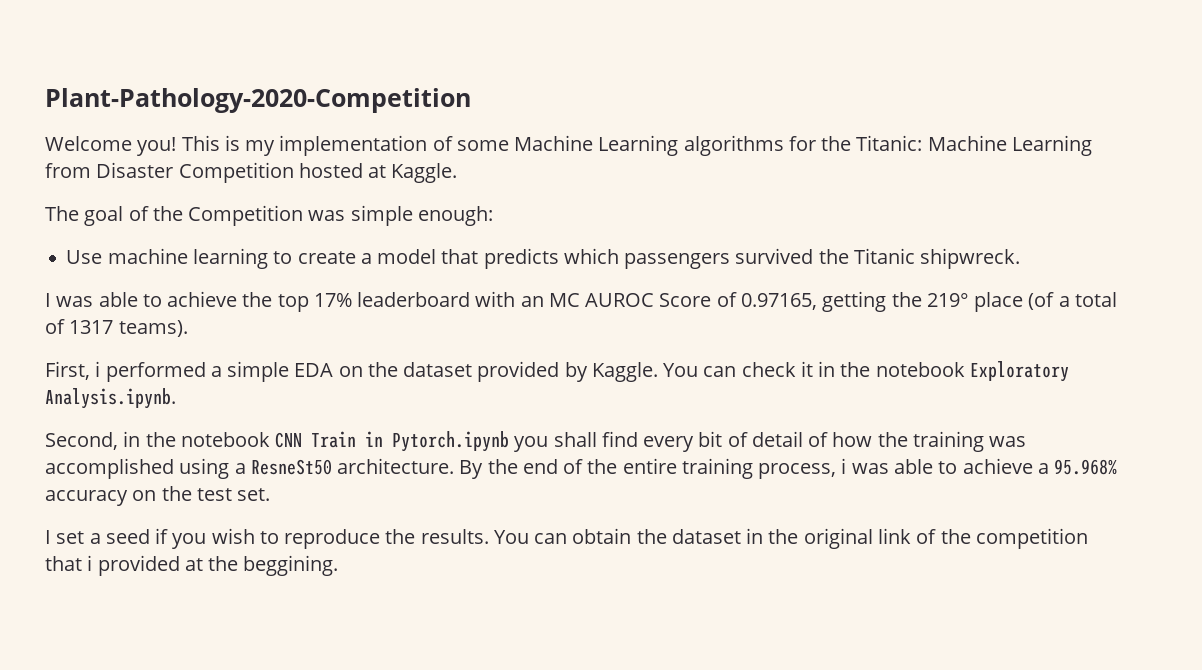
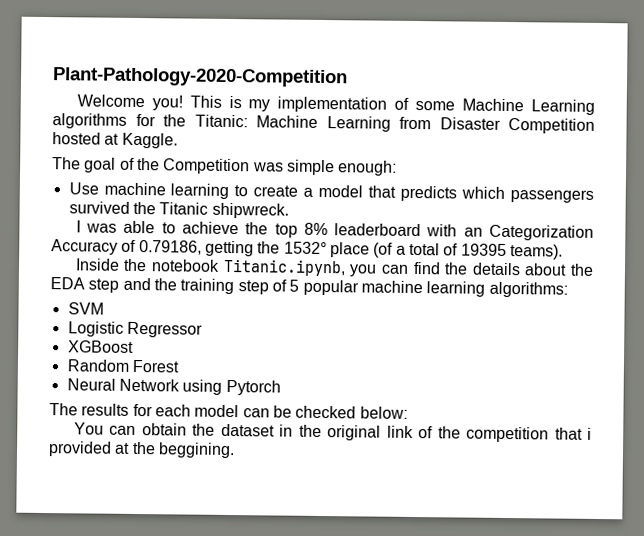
- I was able to achieve the top 17% leaderboard with an MC AUROC Score of 0.97165, getting the 219° place (of a total of 1317 teams).
+ I was able to achieve the top 8% leaderboard with an Categorization Accuracy of 0.79186, getting the 1532° place (of a total of 19395 teams).
- First, i performed a simple EDA on the dataset provided by Kaggle. You can check it in the notebook Exploratory Analysis.ipynb.
- Second, in the notebook CNN Train in Pytorch.ipynb you shall find every bit of detail of how the training was accomplished using a ResneSt50 architecture. By the end of the entire training process, i was able to achieve a 95.968% accuracy on the test set.
- I set a seed if you wish to reproduce the results. You can obtain the dataset in the original link of the competition that i provided at the beggining.
+ Inside the notebook Titanic.ipynb, you can find the details about the EDA step and the training step of 5 popular machine learning algorithms:
+ SVM
+ Logistic Regressor
+ XGBoost
+ Random Forest
+ Neural Network using Pytorch
+ The results for each model can be checked below:
+ You can obtain the dataset in the original link of the competition that i provided at the beggining.

